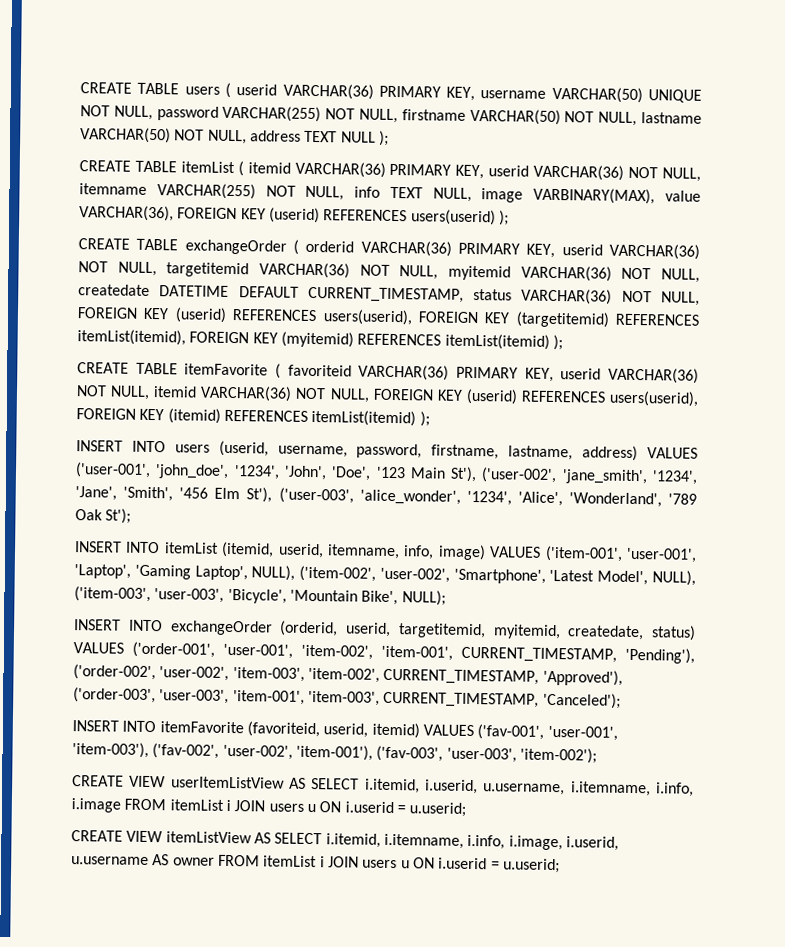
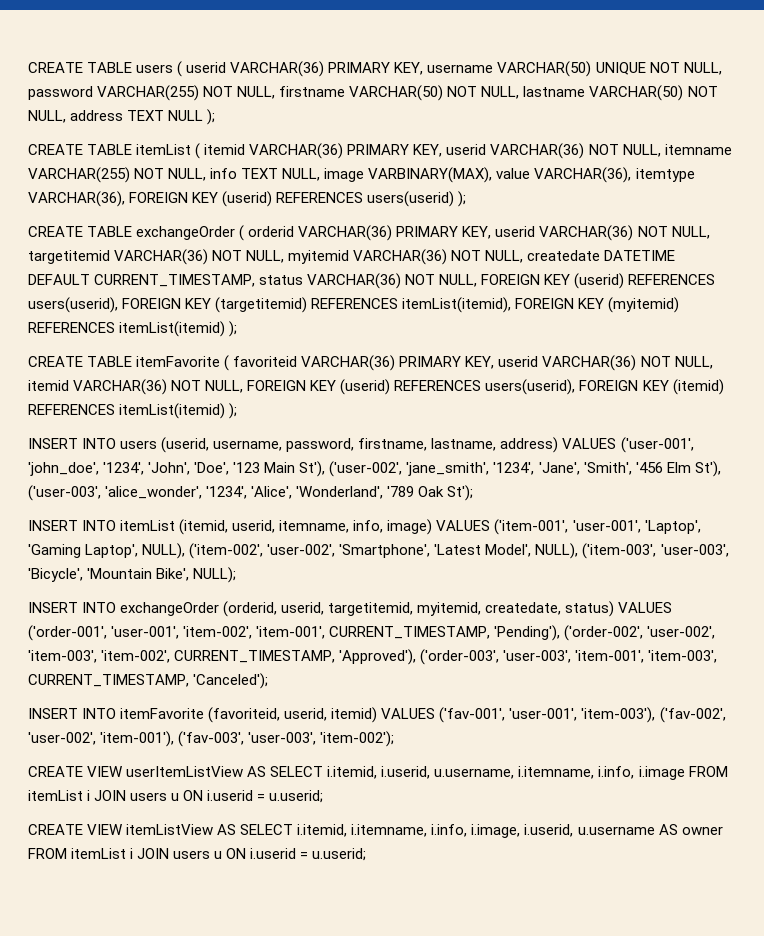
- CREATE TABLE itemList ( itemid VARCHAR(36) PRIMARY KEY, userid VARCHAR(36) NOT NULL, itemname VARCHAR(255) NOT NULL, info TEXT NULL, image VARBINARY(MAX), value VARCHAR(36), FOREIGN KEY (userid) REFERENCES users(userid) );
+ CREATE TABLE itemList ( itemid VARCHAR(36) PRIMARY KEY, userid VARCHAR(36) NOT NULL, itemname VARCHAR(255) NOT NULL, info TEXT NULL, image VARBINARY(MAX), value VARCHAR(36), itemtype VARCHAR(36), FOREIGN KEY (userid) REFERENCES users(userid) );

